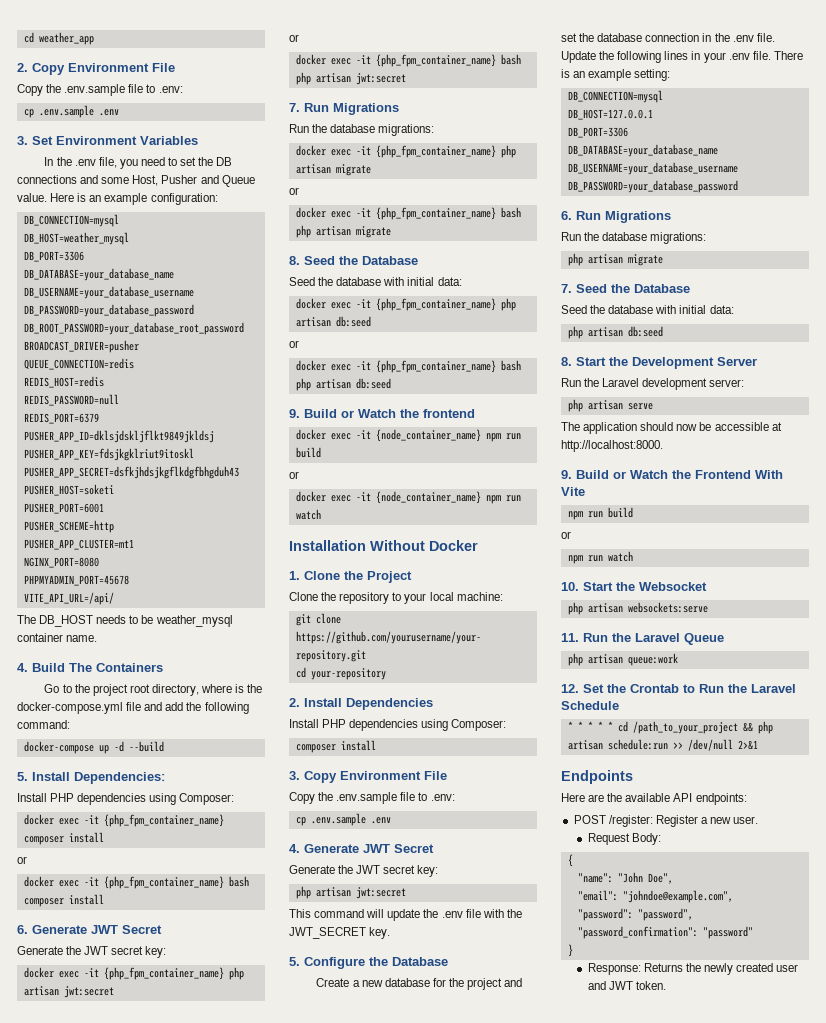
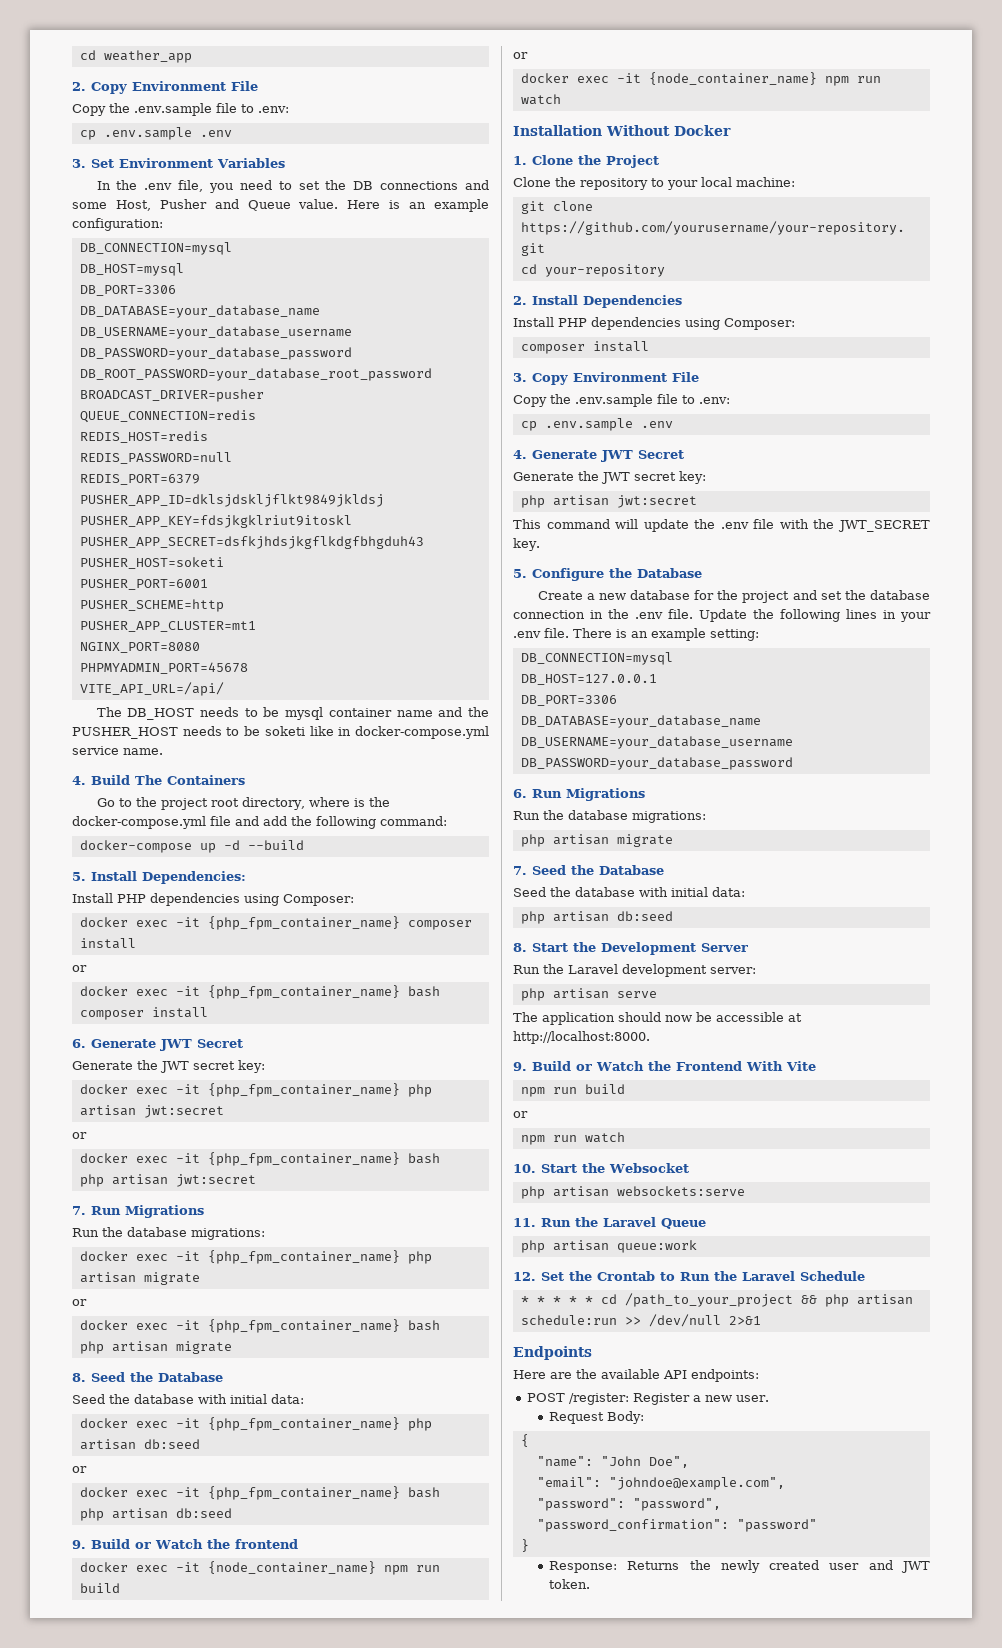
- DB_HOST=weather_mysql
+ DB_HOST=mysql
- The DB_HOST needs to be weather_mysql container name.
+ The DB_HOST needs to be mysql container name and the PUSHER_HOST needs to be soketi like in docker-compose.yml service name.

